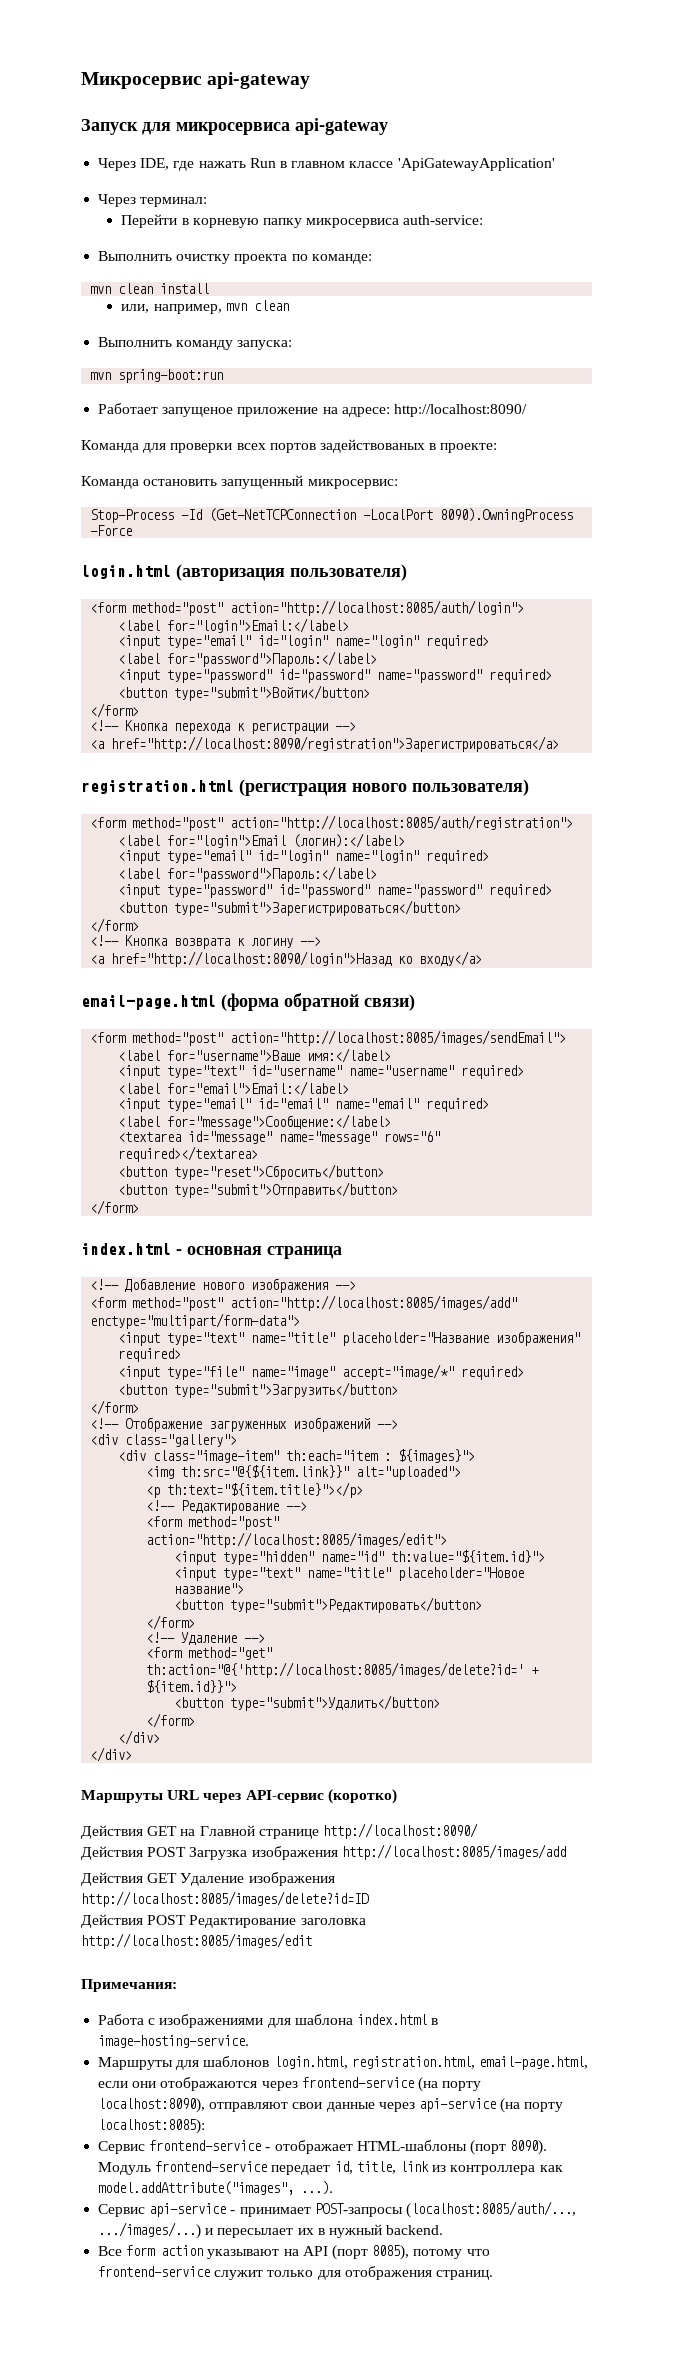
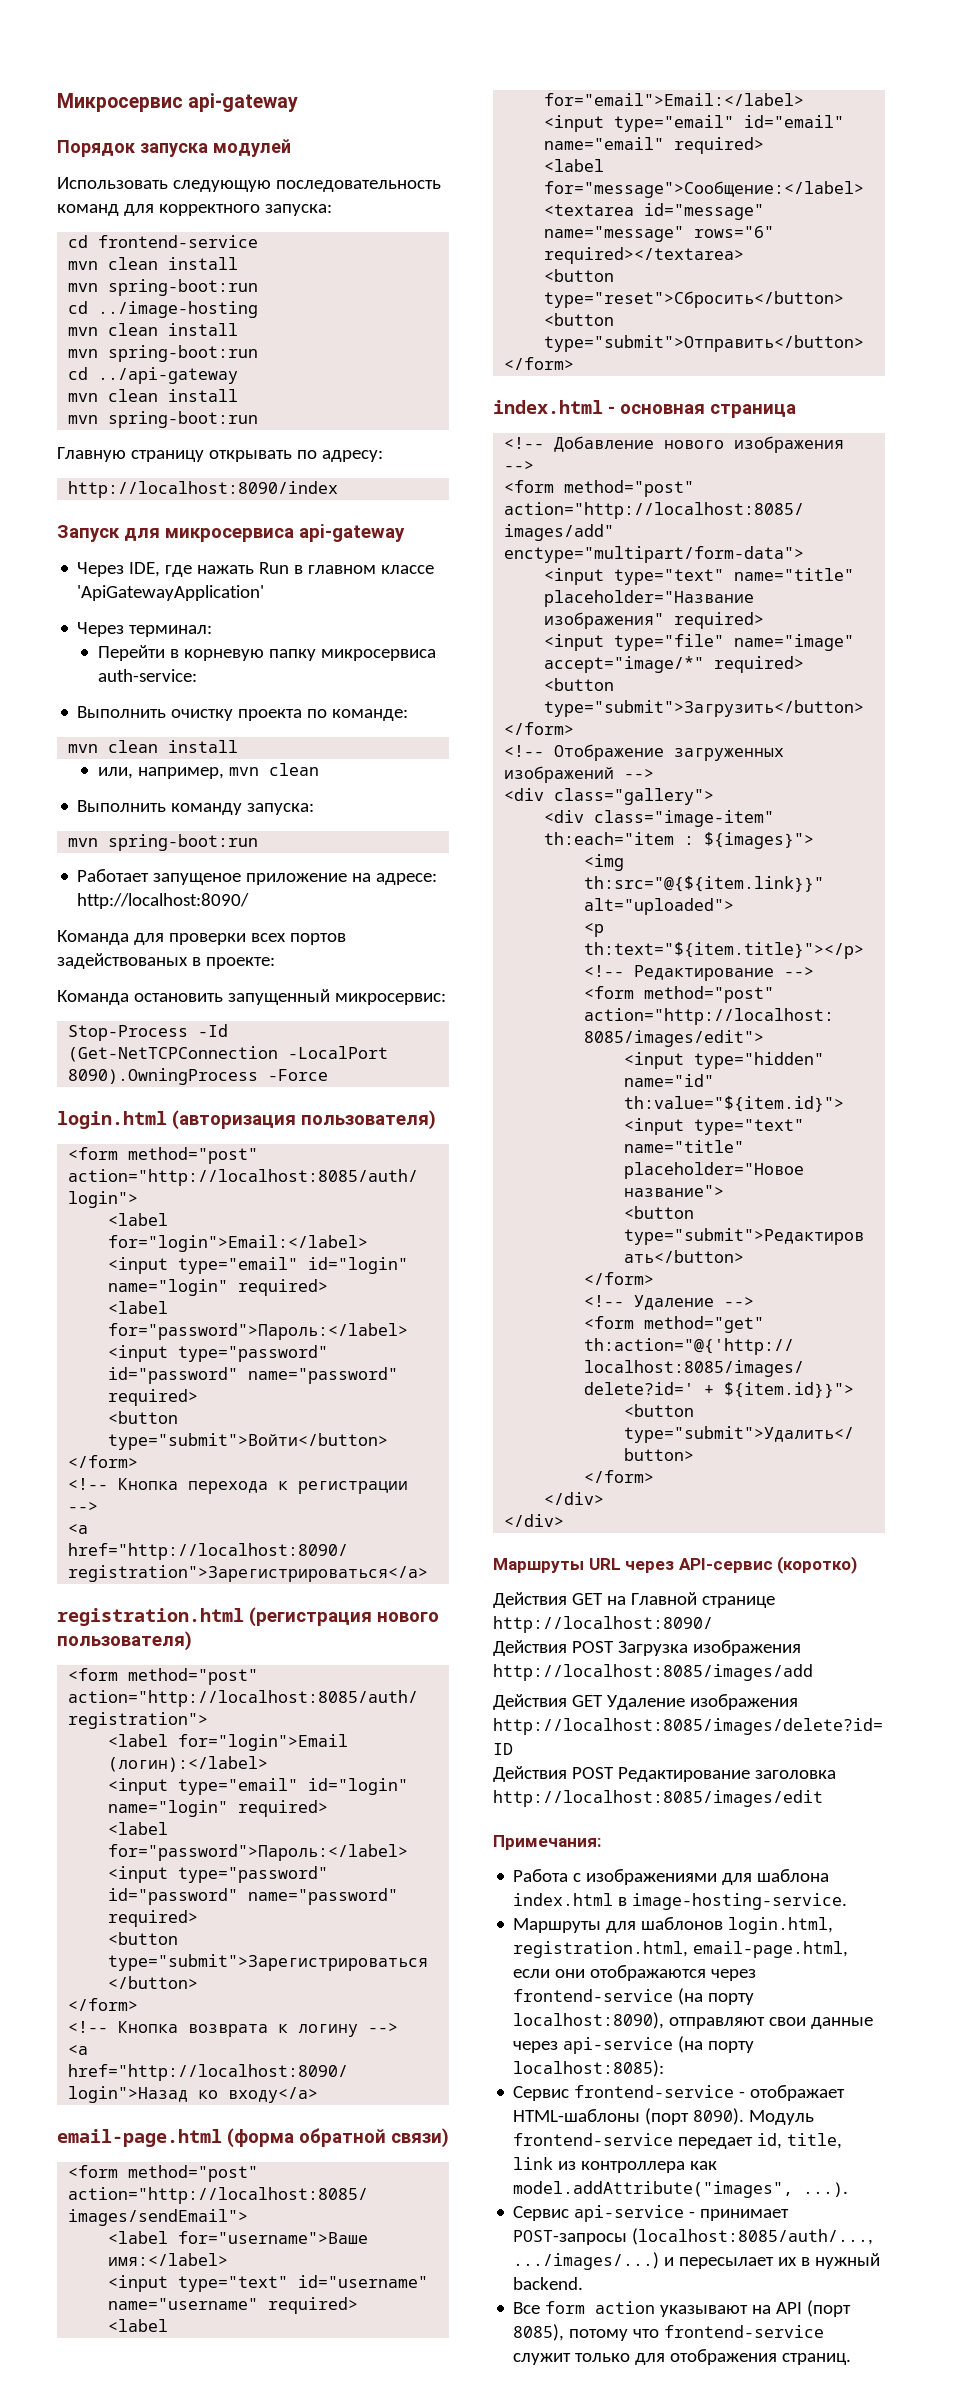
+ Порядок запуска модулей
+ Использовать следующую последовательность команд для корректного запуска:
+ cd frontend-service
+ mvn clean install
+ mvn spring-boot:run
+ cd ../image-hosting
+ mvn clean install
+ mvn spring-boot:run
+ cd ../api-gateway
+ mvn clean install
+ mvn spring-boot:run
+ Главную страницу открывать по адресу:
+ http://localhost:8090/index

